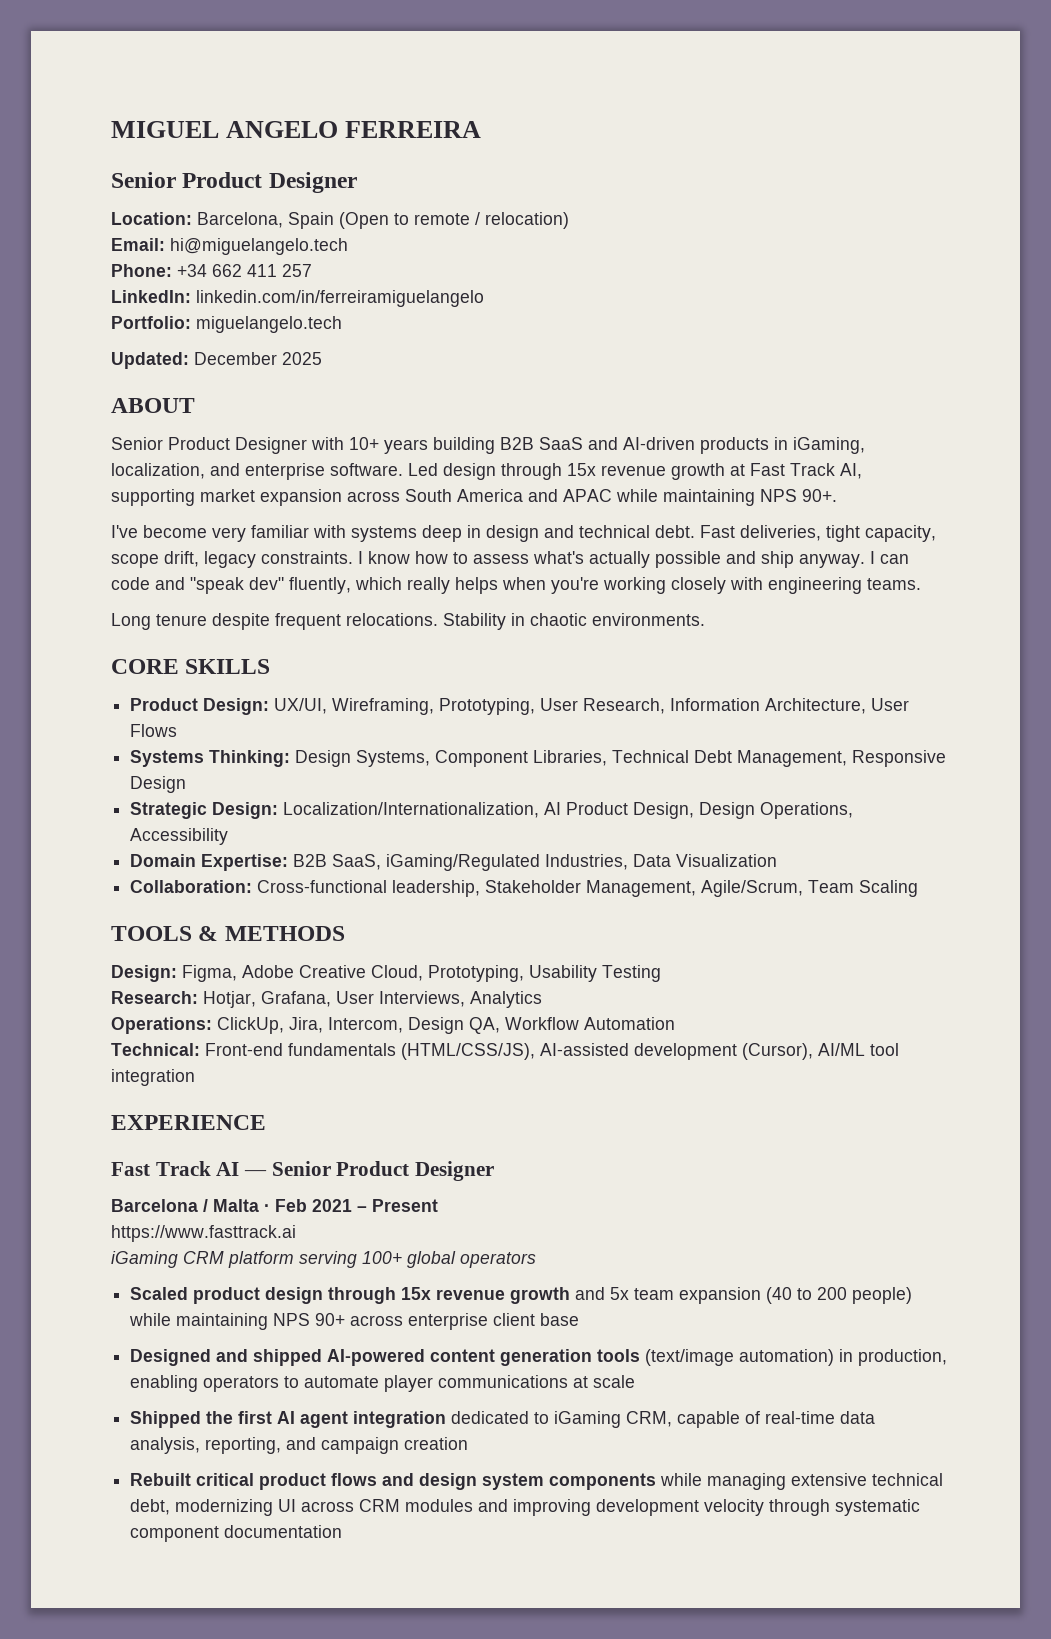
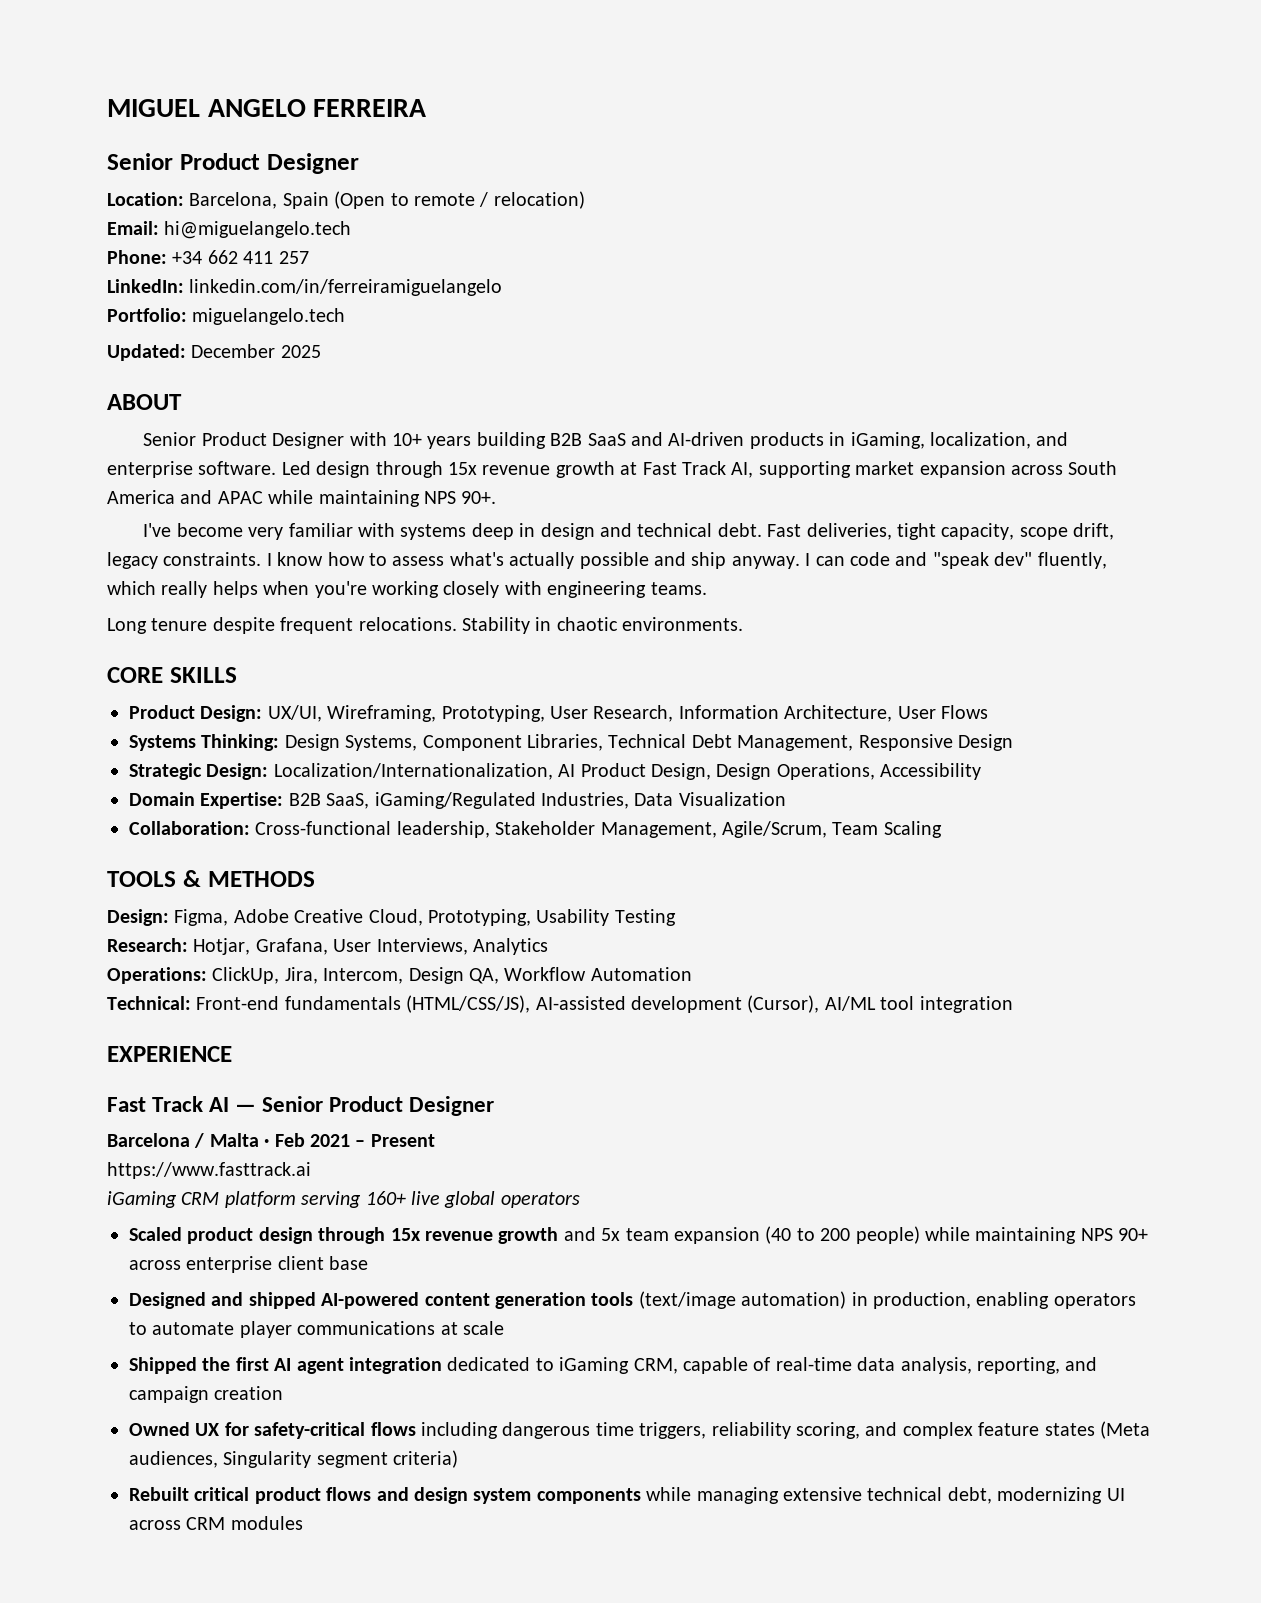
- iGaming CRM platform serving 100+ global operators
+ iGaming CRM platform serving 160+ live global operators
+ Owned UX for safety-critical flows including dangerous time triggers, reliability scoring, and complex feature states (Meta audiences, Singularity segment criteria)
- Rebuilt critical product flows and design system components while managing extensive technical debt, modernizing UI across CRM modules and improving development velocity through systematic component documentation
+ Rebuilt critical product flows and design system components while managing extensive technical debt, modernizing UI across CRM modules

